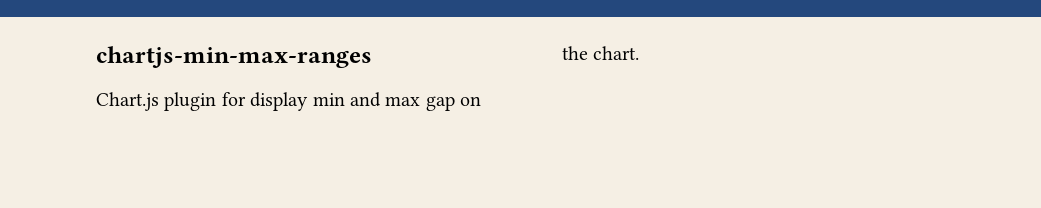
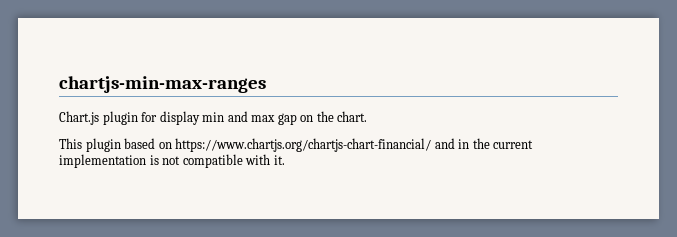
+ This plugin based on https://www.chartjs.org/chartjs-chart-financial/ and in the current implementation is not compatible with it.

